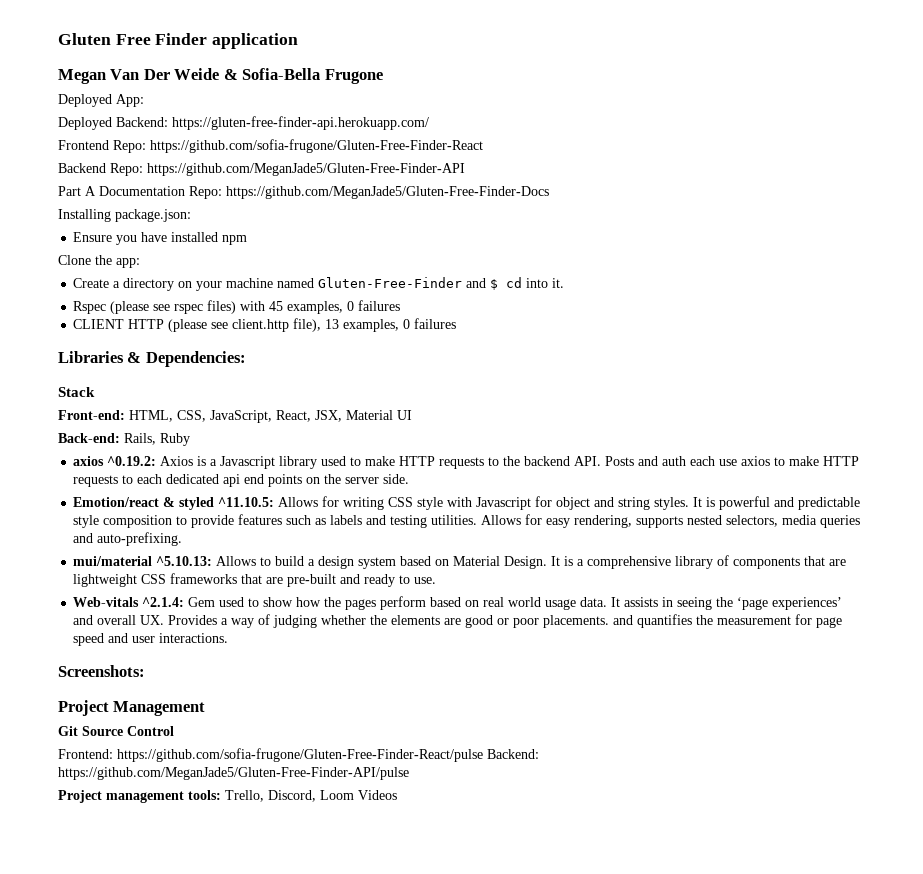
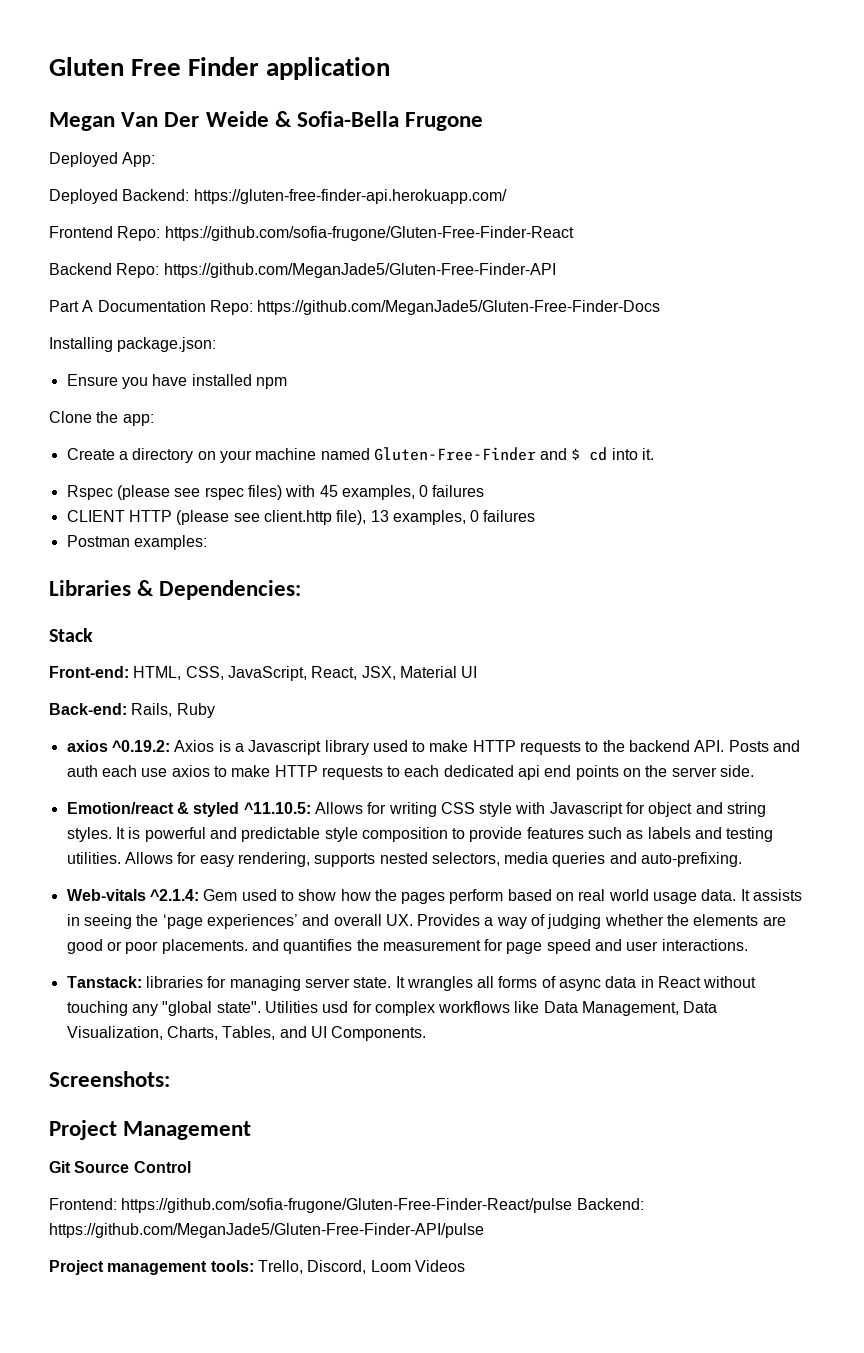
+ Postman examples:
- mui/material ^5.10.13: Allows to build a design system based on Material Design. It is a comprehensive library of components that are lightweight CSS frameworks that are pre-built and ready to use.
+ Tanstack: libraries for managing server state. It wrangles all forms of async data in React without touching any "global state". Utilities usd for complex workflows like Data Management, Data Visualization, Charts, Tables, and UI Components.

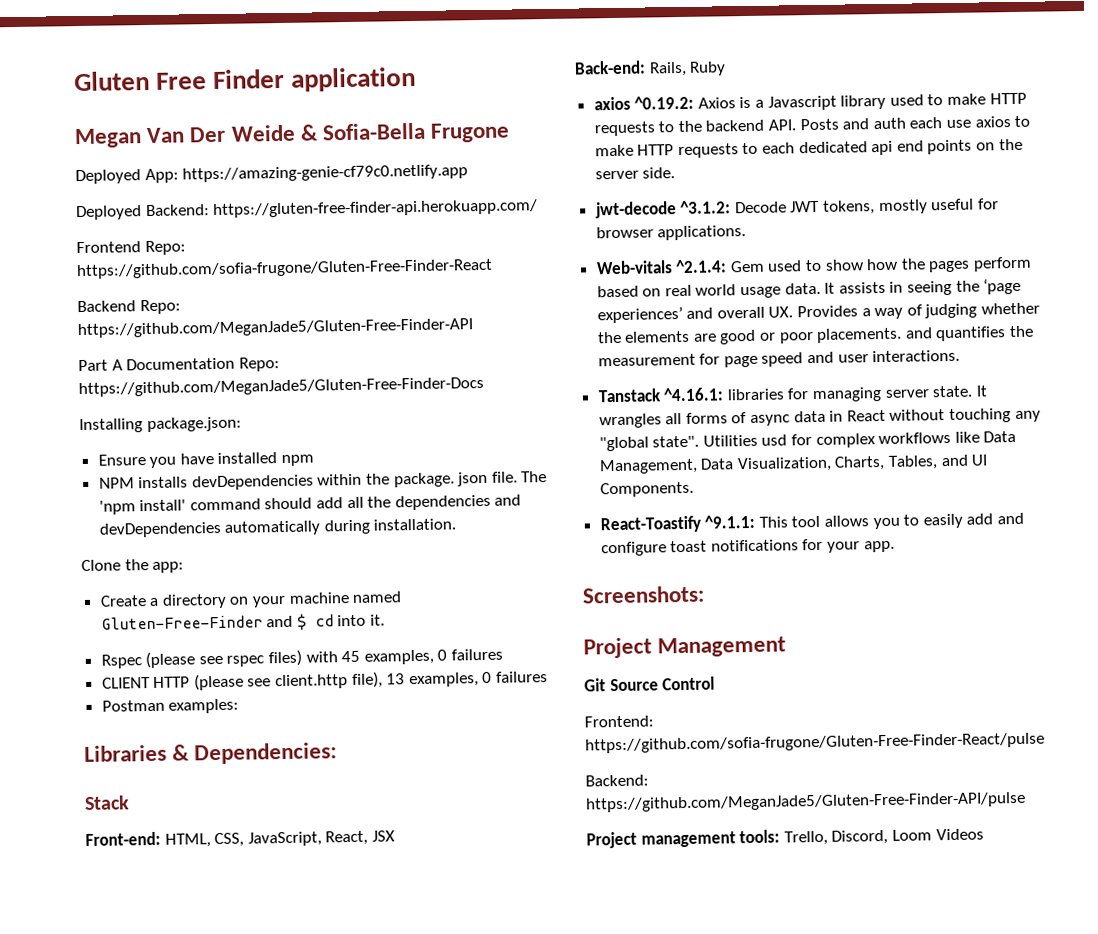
- Deployed App:
+ Deployed App: https://amazing-genie-cf79c0.netlify.app
+ NPM installs devDependencies within the package. json file. The 'npm install' command should add all the dependencies and devDependencies automatically during installation.
- Front-end: HTML, CSS, JavaScript, React, JSX, Material UI
+ Front-end: HTML, CSS, JavaScript, React, JSX
- Emotion/react & styled ^11.10.5: Allows for writing CSS style with Javascript for object and string styles. It is powerful and predictable style composition to provide features such as labels and testing utilities. Allows for easy rendering, supports nested selectors, media queries and auto-prefixing.
+ jwt-decode ^3.1.2: Decode JWT tokens, mostly useful for browser applications.
- Tanstack: libraries for managing server state.
+ Tanstack ^4.16.1: libraries for managing server state.
+ React-Toastify ^9.1.1: This tool allows you to easily add and configure toast notifications for your app.
- Frontend: https://github.com/sofia-frugone/Gluten-Free-Finder-React/pulse Backend: https://github.com/MeganJade5/Gluten-Free-Finder-API/pulse
+ Frontend: https://github.com/sofia-frugone/Gluten-Free-Finder-React/pulse
+ Backend: https://github.com/MeganJade5/Gluten-Free-Finder-API/pulse

